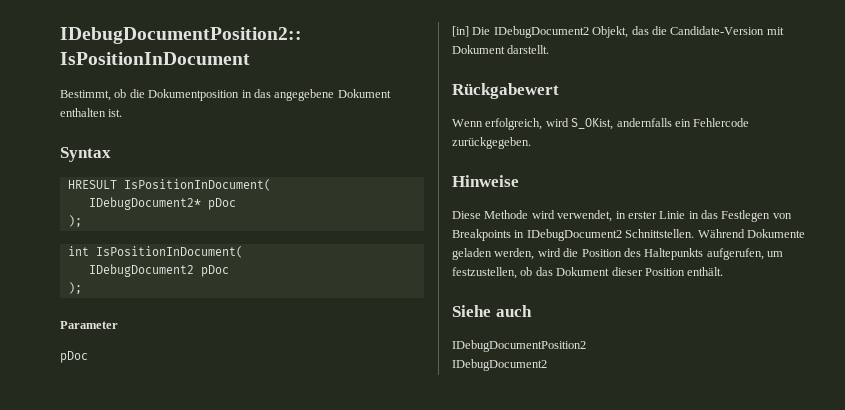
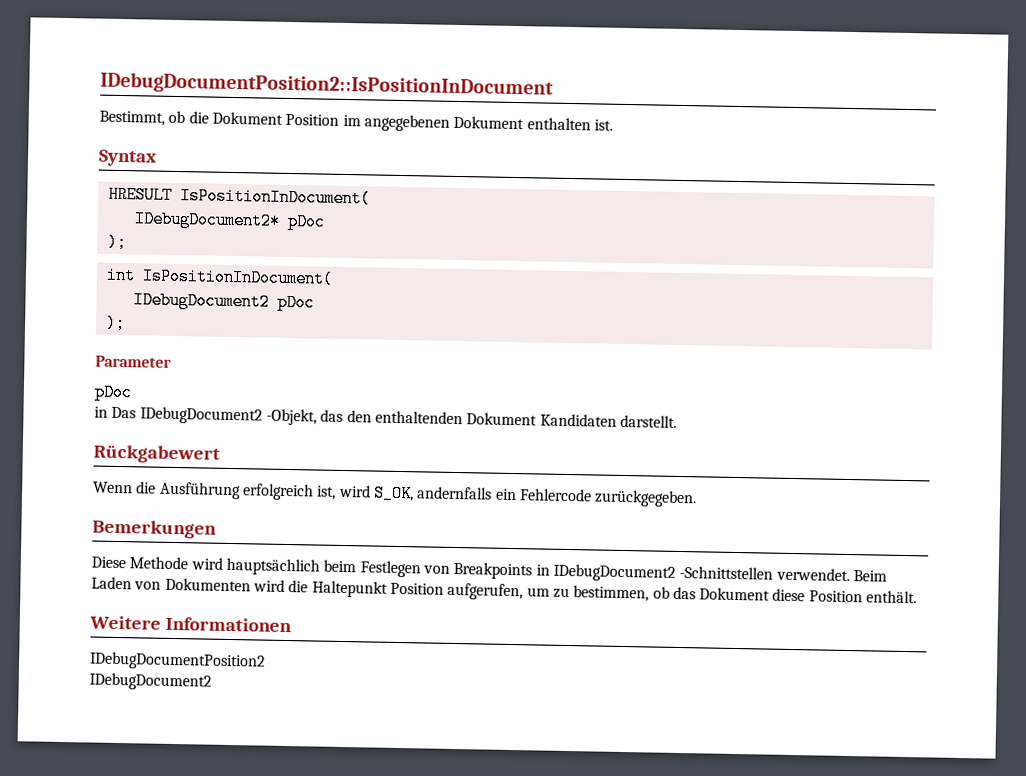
- Bestimmt, ob die Dokumentposition in das angegebene Dokument enthalten ist.
+ Bestimmt, ob die Dokument Position im angegebenen Dokument enthalten ist.
- [in] Die IDebugDocument2 Objekt, das die Candidate-Version mit Dokument darstellt.
+ in Das IDebugDocument2 -Objekt, das den enthaltenden Dokument Kandidaten darstellt.
  Rückgabewert
- Wenn erfolgreich, wird S_OKist, andernfalls ein Fehlercode zurückgegeben.
+ Wenn die Ausführung erfolgreich ist, wird S_OK, andernfalls ein Fehlercode zurückgegeben.
- Hinweise
+ Bemerkungen
- Diese Methode wird verwendet, in erster Linie in das Festlegen von Breakpoints in IDebugDocument2 Schnittstellen. Während Dokumente geladen werden, wird die Position des Haltepunkts aufgerufen, um festzustellen, ob das Dokument dieser Position enthält.
+ Diese Methode wird hauptsächlich beim Festlegen von Breakpoints in IDebugDocument2 -Schnittstellen verwendet. Beim Laden von Dokumenten wird die Haltepunkt Position aufgerufen, um zu bestimmen, ob das Dokument diese Position enthält.
- Siehe auch
+ Weitere Informationen

